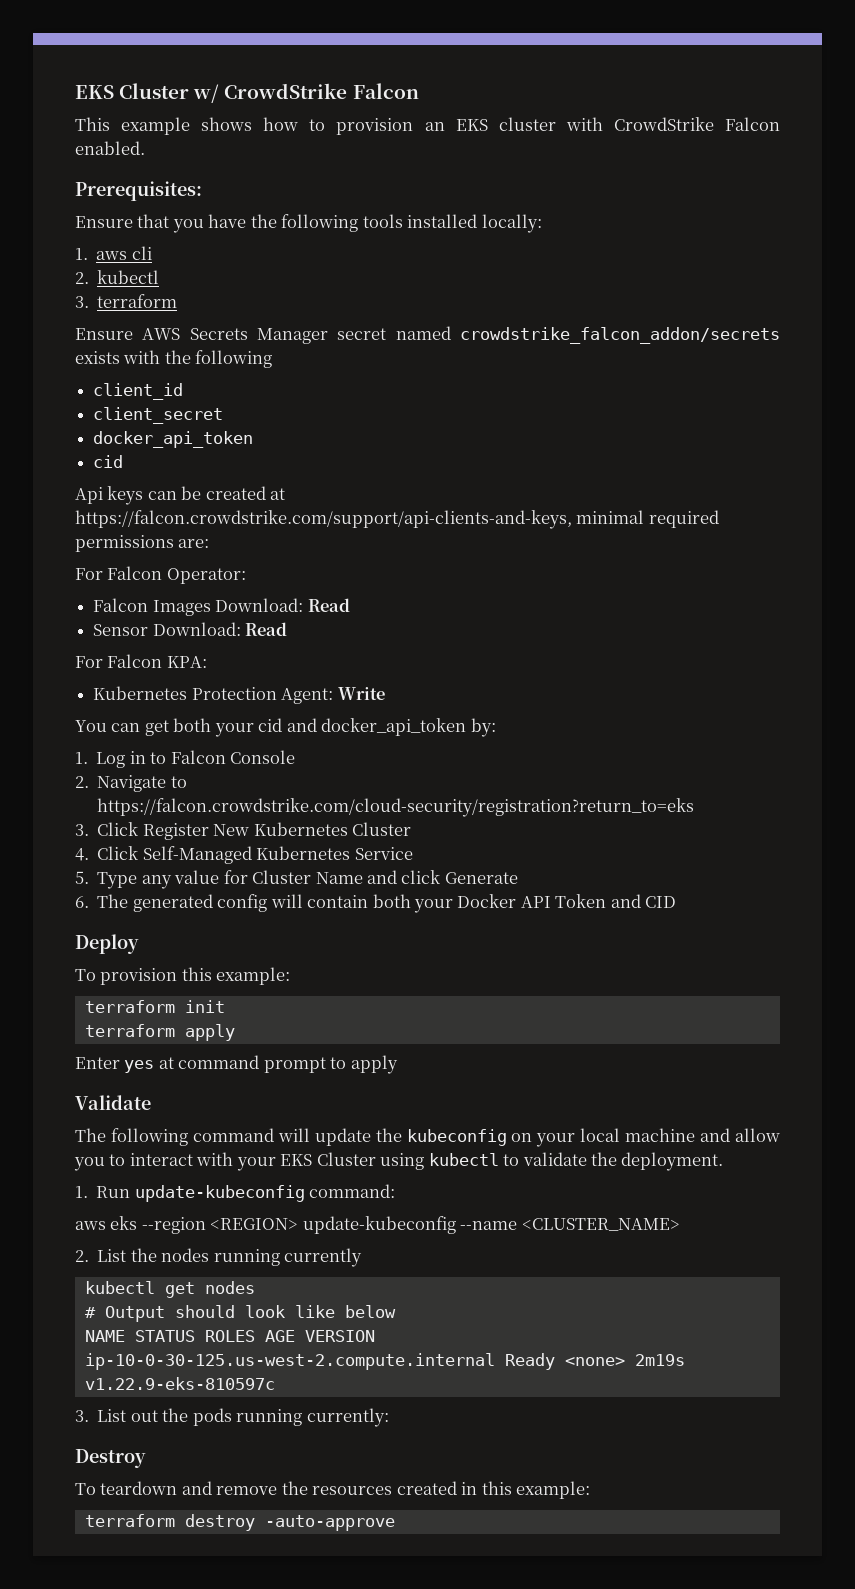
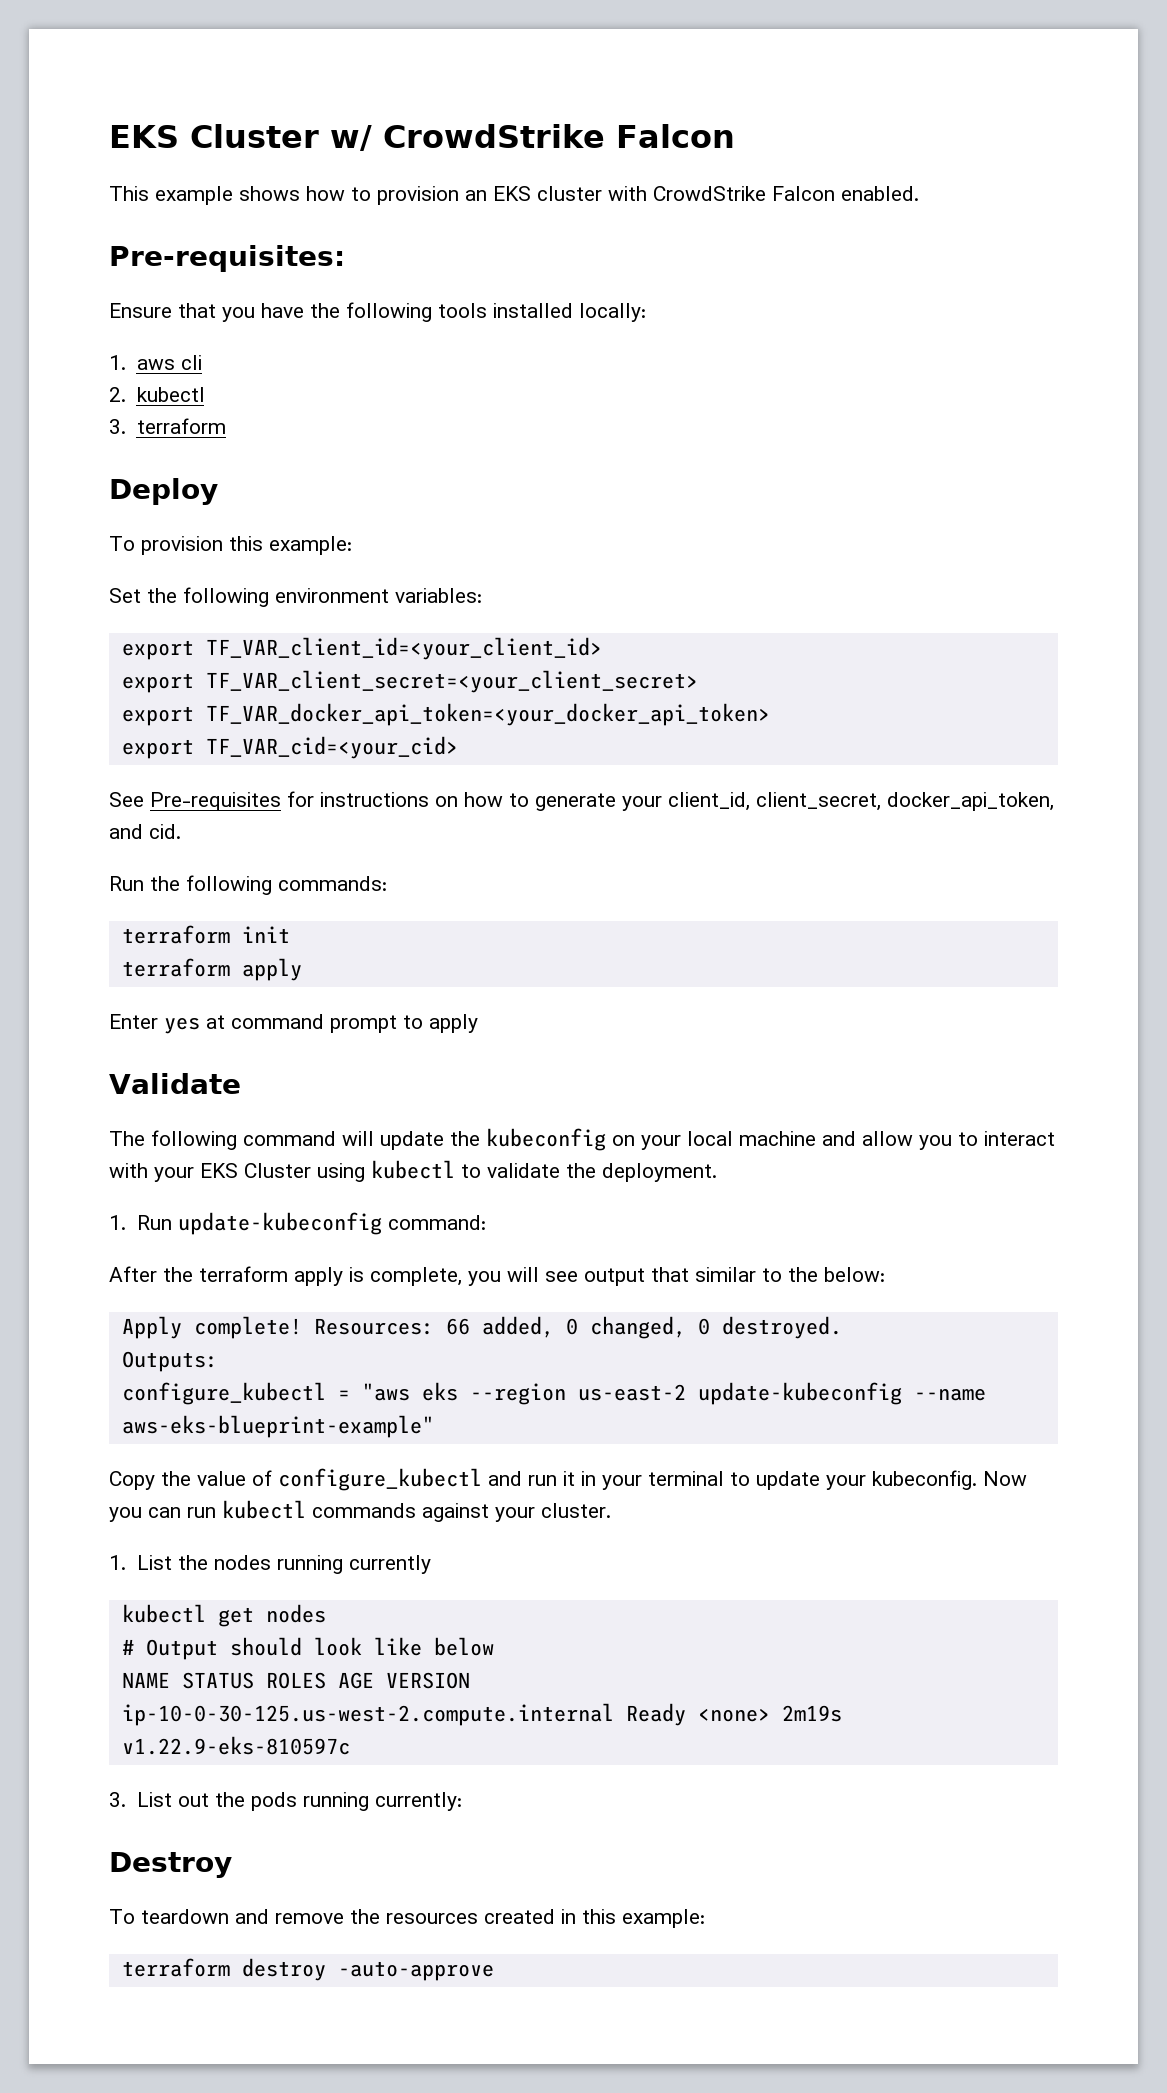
- Prerequisites:
+ Pre-requisites:
- Ensure AWS Secrets Manager secret named crowdstrike_falcon_addon/secrets exists with the following
- client_id
- client_secret
- docker_api_token
- cid
- Api keys can be created at https://falcon.crowdstrike.com/support/api-clients-and-keys, minimal required permissions are:
- For Falcon Operator:
- Falcon Images Download: Read
- Sensor Download: Read
- For Falcon KPA:
- Kubernetes Protection Agent: Write
- You can get both your cid and docker_api_token by:
- 1. Log in to Falcon Console
- 2. Navigate to https://falcon.crowdstrike.com/cloud-security/registration?return_to=eks
- 3. Click Register New Kubernetes Cluster
- 4. Click Self-Managed Kubernetes Service
- 5. Type any value for Cluster Name and click Generate
- 6. The generated config will contain both your Docker API Token and CID
+ Set the following environment variables:
+ export TF_VAR_client_id=<your_client_id>
+ export TF_VAR_client_secret=<your_client_secret>
+ export TF_VAR_docker_api_token=<your_docker_api_token>
+ export TF_VAR_cid=<your_cid>
+ See Pre-requisites for instructions on how to generate your client_id, client_secret, docker_api_token, and cid.
+ Run the following commands:
- aws eks --region <REGION> update-kubeconfig --name <CLUSTER_NAME>
- 2. List the nodes running currently
+ After the terraform apply is complete, you will see output that similar to the below:
+ Apply complete! Resources: 66 added, 0 changed, 0 destroyed.
+ Outputs:
+ configure_kubectl = "aws eks --region us-east-2 update-kubeconfig --name aws-eks-blueprint-example"
+ Copy the value of configure_kubectl and run it in your terminal to update your kubeconfig. Now you can run kubectl commands against your cluster.
+ 1. List the nodes running currently

